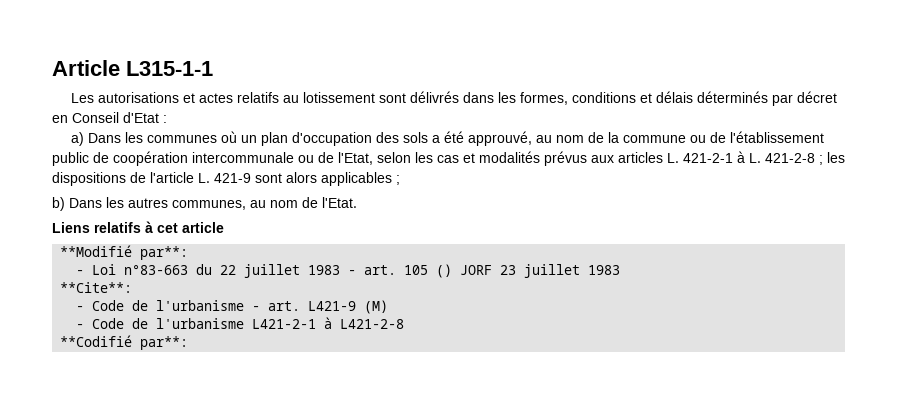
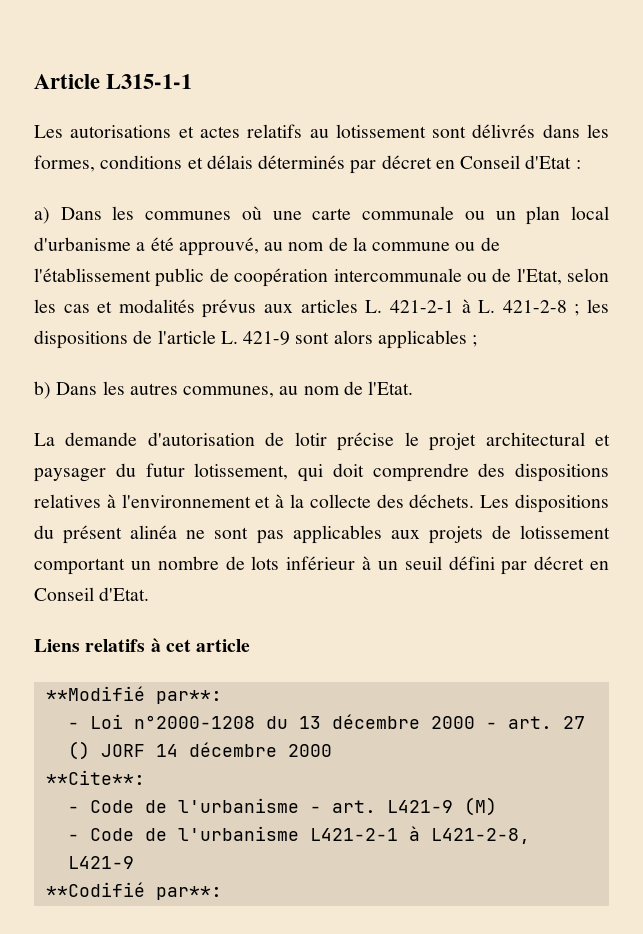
- a) Dans les communes où un plan d'occupation des sols a été approuvé, au nom de la commune ou de l'établissement public de coopération intercommunale ou de l'Etat, selon les cas et modalités prévus aux articles L. 421-2-1 à L. 421-2-8 ; les dispositions de l'article L. 421-9 sont alors applicables ;
+ a) Dans les communes où une carte communale ou un plan local d'urbanisme a été approuvé, au nom de la commune ou de l'établissement public de coopération intercommunale ou de l'Etat, selon les cas et modalités prévus aux articles L. 421-2-1 à L. 421-2-8 ; les dispositions de l'article L. 421-9 sont alors applicables ;
+ La demande d'autorisation de lotir précise le projet architectural et paysager du futur lotissement, qui doit comprendre des dispositions relatives à l'environnement et à la collecte des déchets. Les dispositions du présent alinéa ne sont pas applicables aux projets de lotissement comportant un nombre de lots inférieur à un seuil défini par décret en Conseil d'Etat.
- - Loi n°83-663 du 22 juillet 1983 - art. 105 () JORF 23 juillet 1983
+ - Loi n°2000-1208 du 13 décembre 2000 - art. 27 () JORF 14 décembre 2000
- - Code de l'urbanisme L421-2-1 à L421-2-8
+ - Code de l'urbanisme L421-2-1 à L421-2-8, L421-9

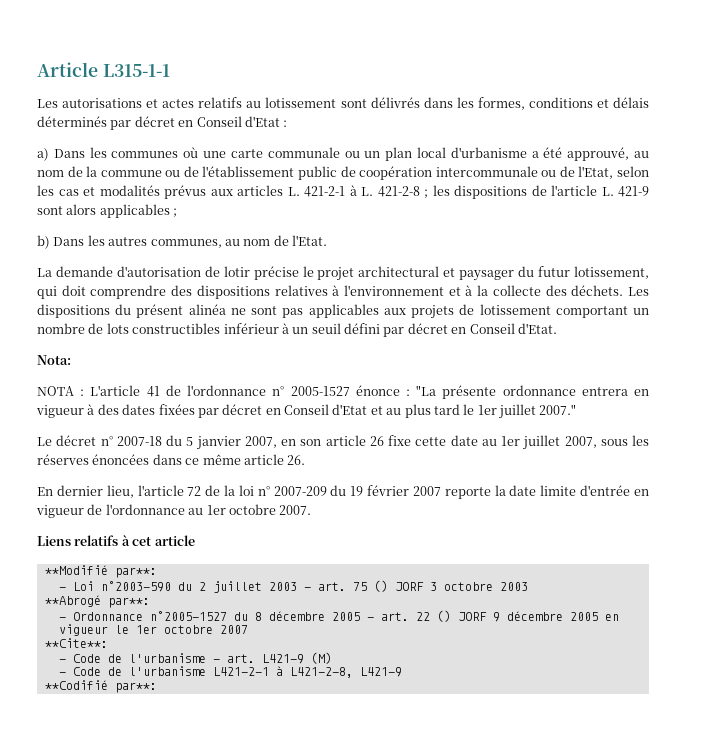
- Les dispositions du présent alinéa ne sont pas applicables aux projets de lotissement comportant un nombre de lots inférieur à un seuil défini par décret en Conseil d'Etat.
+ Les dispositions du présent alinéa ne sont pas applicables aux projets de lotissement comportant un nombre de lots constructibles inférieur à un seuil défini par décret en Conseil d'Etat.
+ Nota:
+ NOTA : L'article 41 de l'ordonnance n° 2005-1527 énonce : "La présente ordonnance entrera en vigueur à des dates fixées par décret en Conseil d'Etat et au plus tard le 1er juillet 2007."
+ Le décret n° 2007-18 du 5 janvier 2007, en son article 26 fixe cette date au 1er juillet 2007, sous les réserves énoncées dans ce même article 26.
+ En dernier lieu, l'article 72 de la loi n° 2007-209 du 19 février 2007 reporte la date limite d'entrée en vigueur de l'ordonnance au 1er octobre 2007.
- - Loi n°2000-1208 du 13 décembre 2000 - art. 27 () JORF 14 décembre 2000
+ - Loi n°2003-590 du 2 juillet 2003 - art. 75 () JORF 3 octobre 2003
+ **Abrogé par**:
+ - Ordonnance n°2005-1527 du 8 décembre 2005 - art. 22 () JORF 9 décembre 2005 en vigueur le 1er octobre 2007

